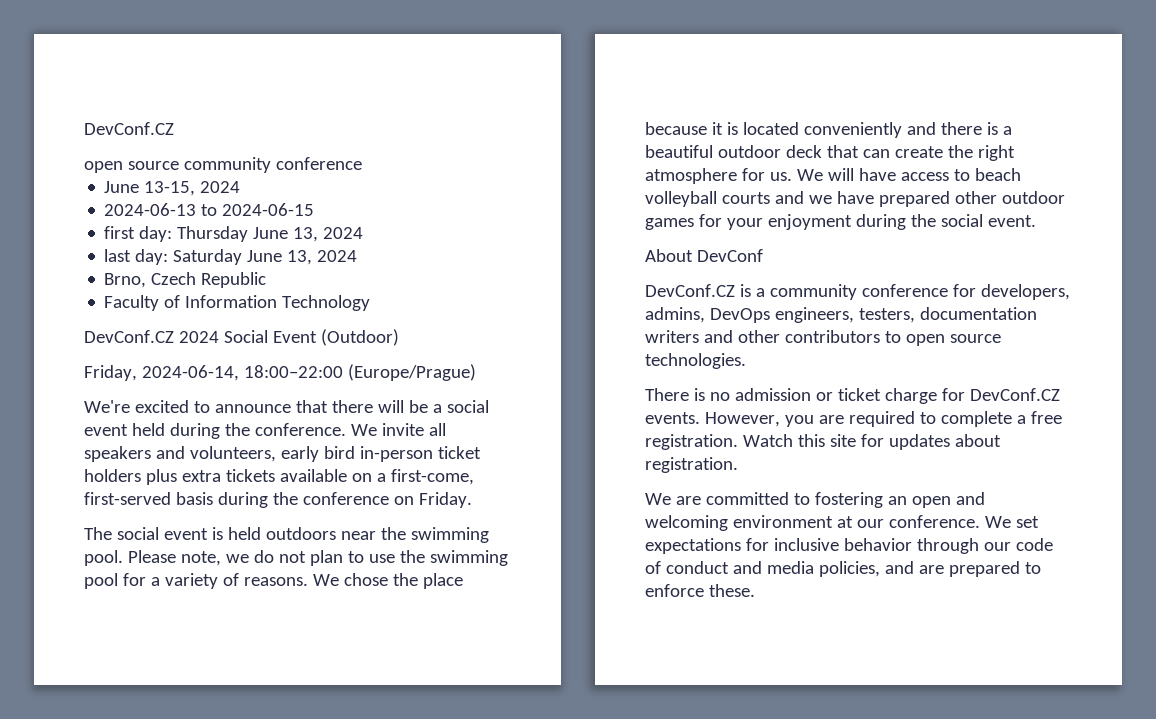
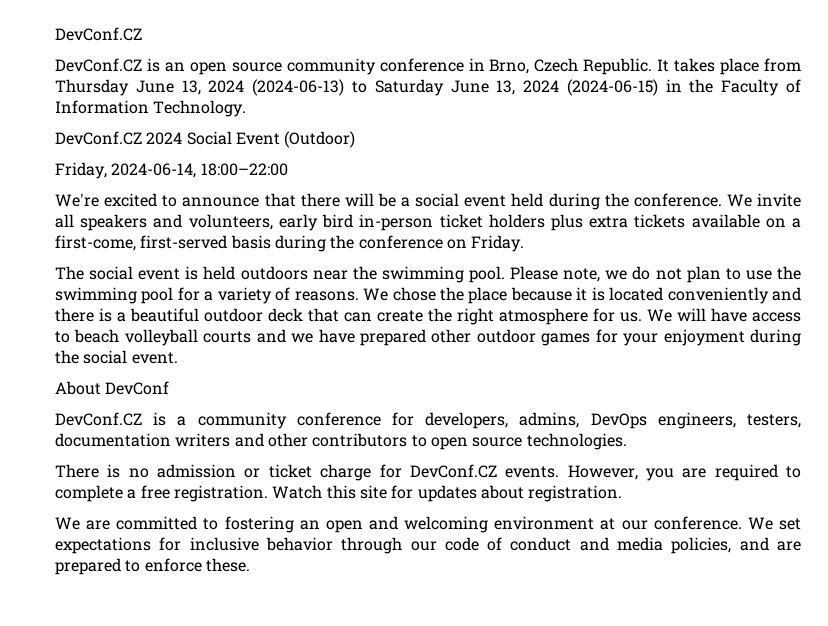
- open source community conference
- June 13-15, 2024
- 2024-06-13 to 2024-06-15
- first day: Thursday June 13, 2024
- last day: Saturday June 13, 2024
- Brno, Czech Republic
- Faculty of Information Technology
+ DevConf.CZ is an open source community conference in Brno, Czech Republic. It takes place from Thursday June 13, 2024 (2024-06-13) to Saturday June 13, 2024 (2024-06-15) in the Faculty of Information Technology.
- Friday, 2024-06-14, 18:00–22:00 (Europe/Prague)
+ Friday, 2024-06-14, 18:00–22:00

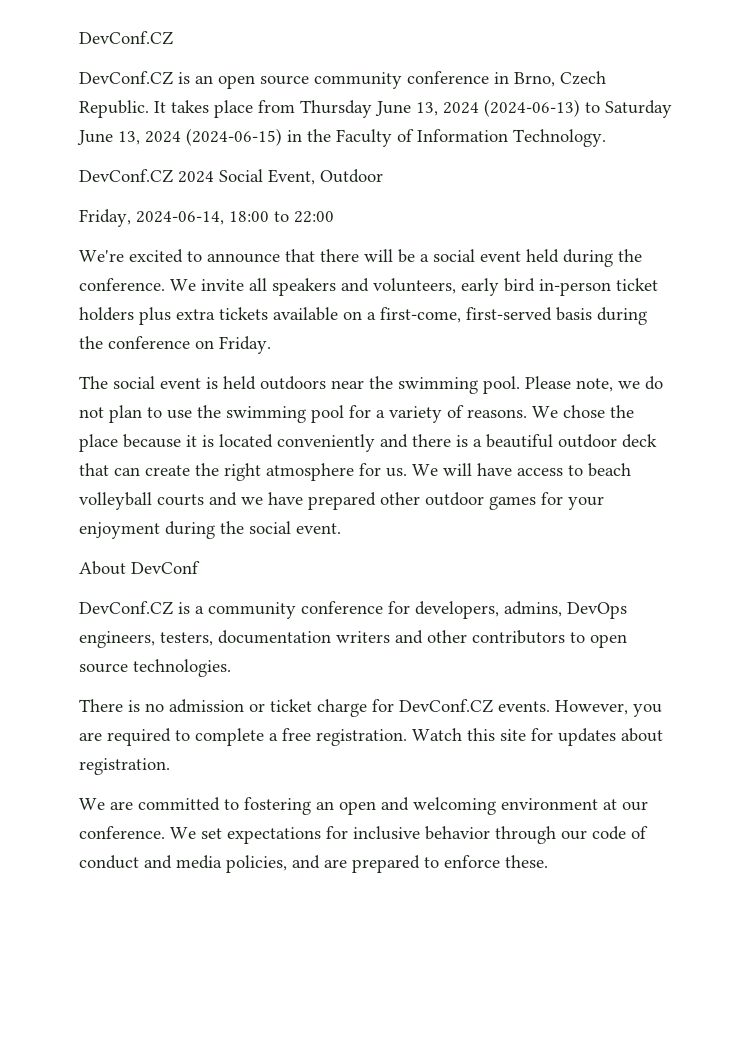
- DevConf.CZ 2024 Social Event (Outdoor)
+ DevConf.CZ 2024 Social Event, Outdoor
- Friday, 2024-06-14, 18:00–22:00
+ Friday, 2024-06-14, 18:00 to 22:00

